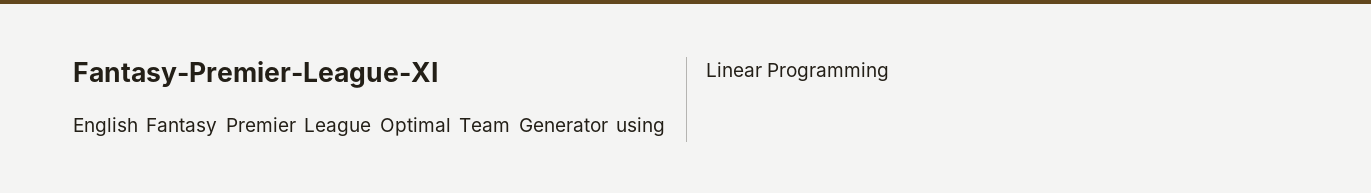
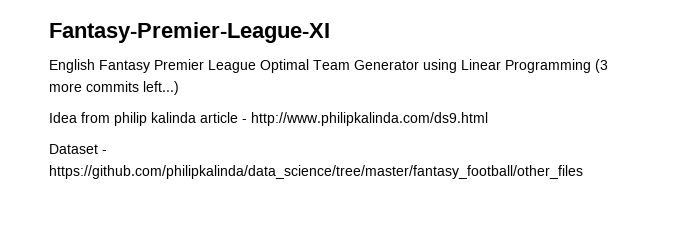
- English Fantasy Premier League Optimal Team Generator using Linear Programming
+ English Fantasy Premier League Optimal Team Generator using Linear Programming (3 more commits left...)
+ Idea from philip kalinda article - http://www.philipkalinda.com/ds9.html
+ Dataset - https://github.com/philipkalinda/data_science/tree/master/fantasy_football/other_files

